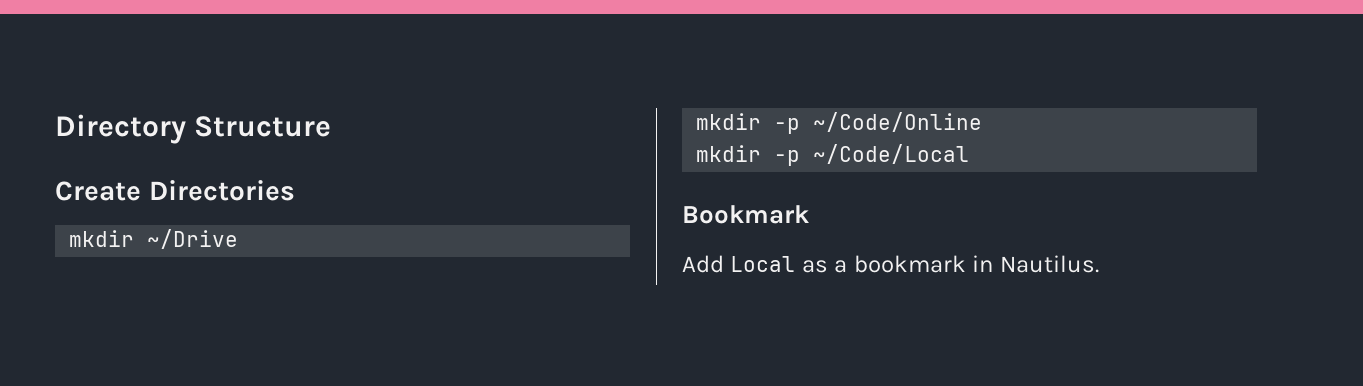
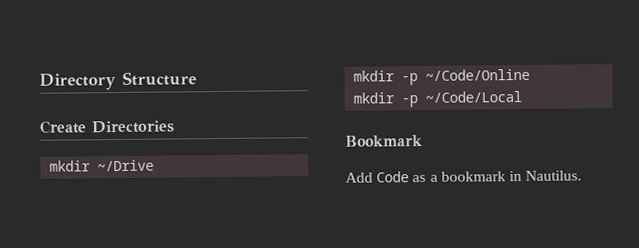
- Add Local as a bookmark in Nautilus.
+ Add Code as a bookmark in Nautilus.

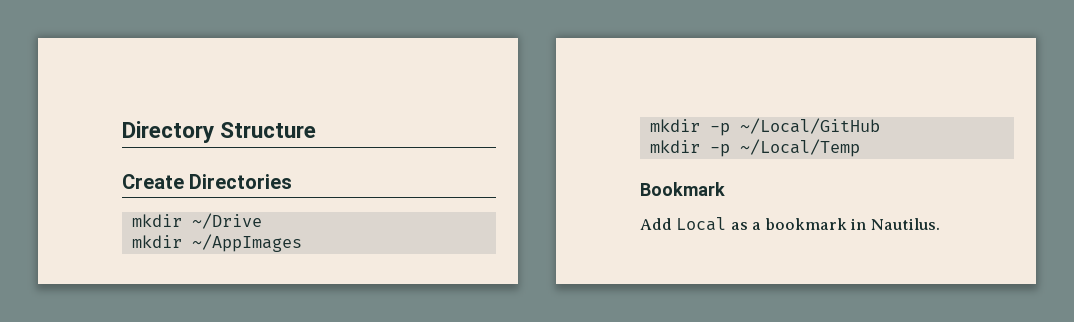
- mkdir -p ~/Code/Online
- mkdir -p ~/Code/Local
+ mkdir ~/AppImages
+ mkdir -p ~/Local/GitHub
+ mkdir -p ~/Local/Temp
- Add Code as a bookmark in Nautilus.
+ Add Local as a bookmark in Nautilus.

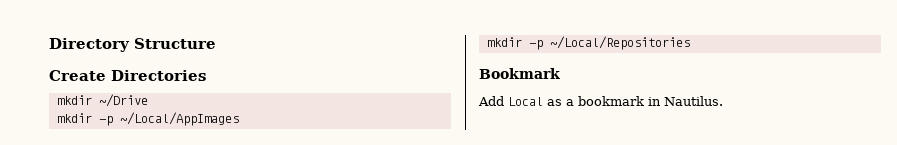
- mkdir ~/AppImages
- mkdir -p ~/Local/GitHub
- mkdir -p ~/Local/Temp
+ mkdir -p ~/Local/AppImages
+ mkdir -p ~/Local/Repositories

